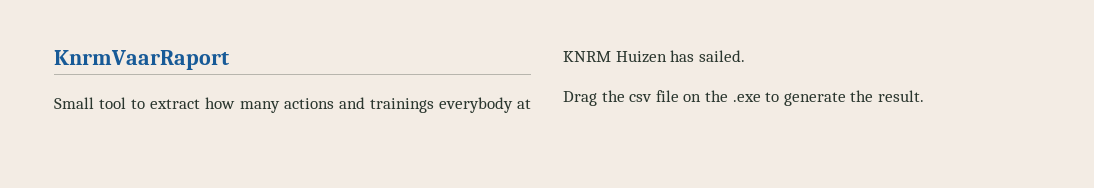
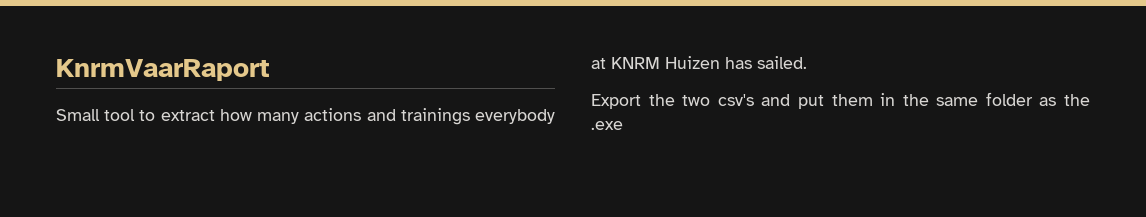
- Drag the csv file on the .exe to generate the result.
+ Export the two csv's and put them in the same folder as the .exe

